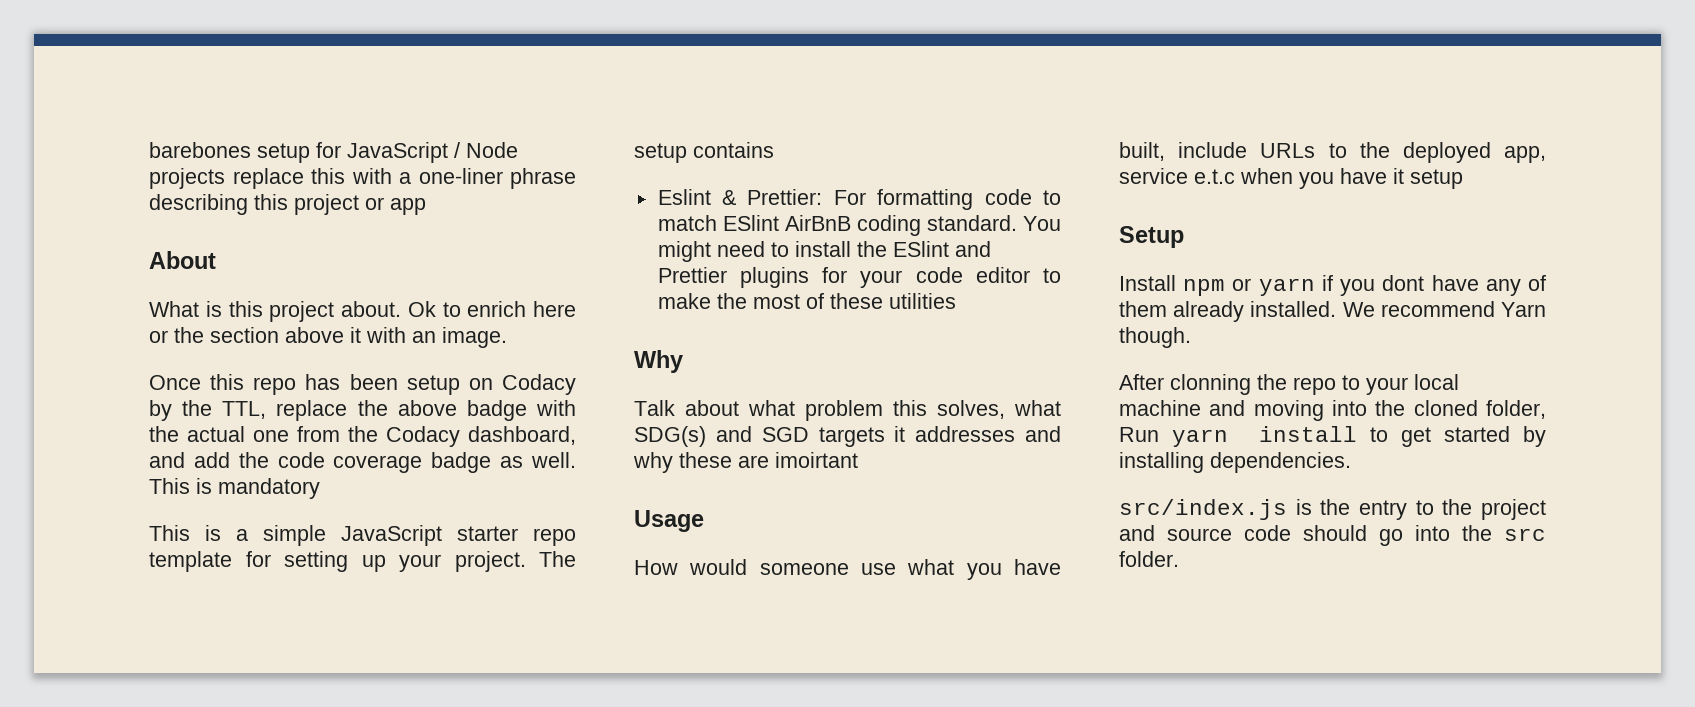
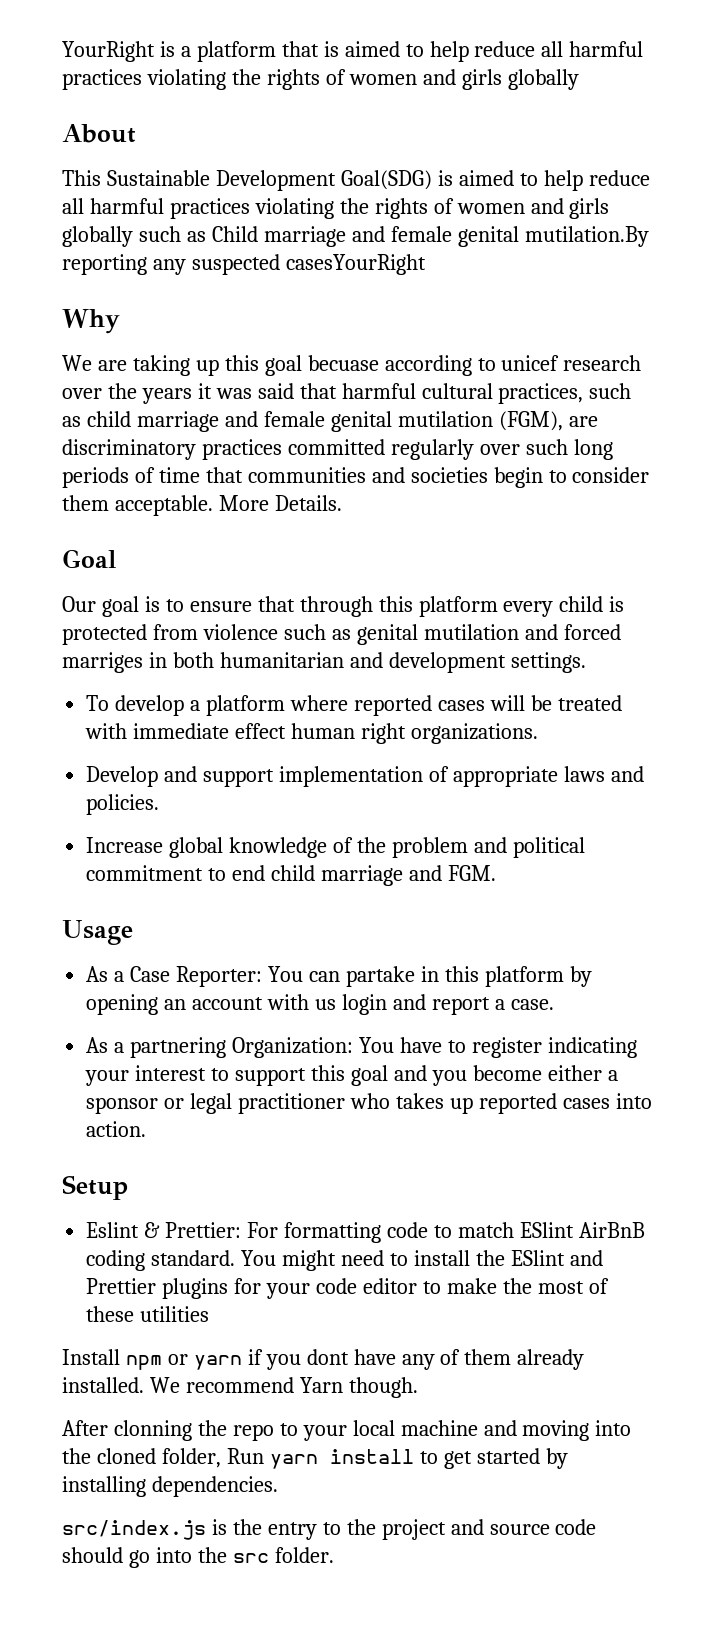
- barebones setup for JavaScript / Node projects replace this with a one-liner phrase describing this project or app
+ YourRight is a platform that is aimed to help reduce all harmful practices violating the rights of women and girls globally
  About
- What is this project about. Ok to enrich here or the section above it with an image.
- Once this repo has been setup on Codacy by the TTL, replace the above badge with the actual one from the Codacy dashboard, and add the code coverage badge as well. This is mandatory
- This is a simple JavaScript starter repo template for setting up your project. The setup contains
+ This Sustainable Development Goal(SDG) is aimed to help reduce all harmful practices violating the rights of women and girls globally such as Child marriage and female genital mutilation.By reporting any suspected casesYourRight
+ Why
+ We are taking up this goal becuase according to unicef research over the years it was said that harmful cultural practices, such as child marriage and female genital mutilation (FGM), are discriminatory practices committed regularly over such long periods of time that communities and societies begin to consider them acceptable. More Details.
+ Goal
+ Our goal is to ensure that through this platform every child is protected from violence such as genital mutilation and forced marriges in both humanitarian and development settings.
+ To develop a platform where reported cases will be treated with immediate effect human right organizations.
+ Develop and support implementation of appropriate laws and policies.
+ Increase global knowledge of the problem and political commitment to end child marriage and FGM.
+ Usage
+ As a Case Reporter: You can partake in this platform by opening an account with us login and report a case.
+ As a partnering Organization: You have to register indicating your interest to support this goal and you become either a sponsor or legal practitioner who takes up reported cases into action.
+ Setup
- Why
- Talk about what problem this solves, what SDG(s) and SGD targets it addresses and why these are imoirtant
- Usage
- How would someone use what you have built, include URLs to the deployed app, service e.t.c when you have it setup
- Setup

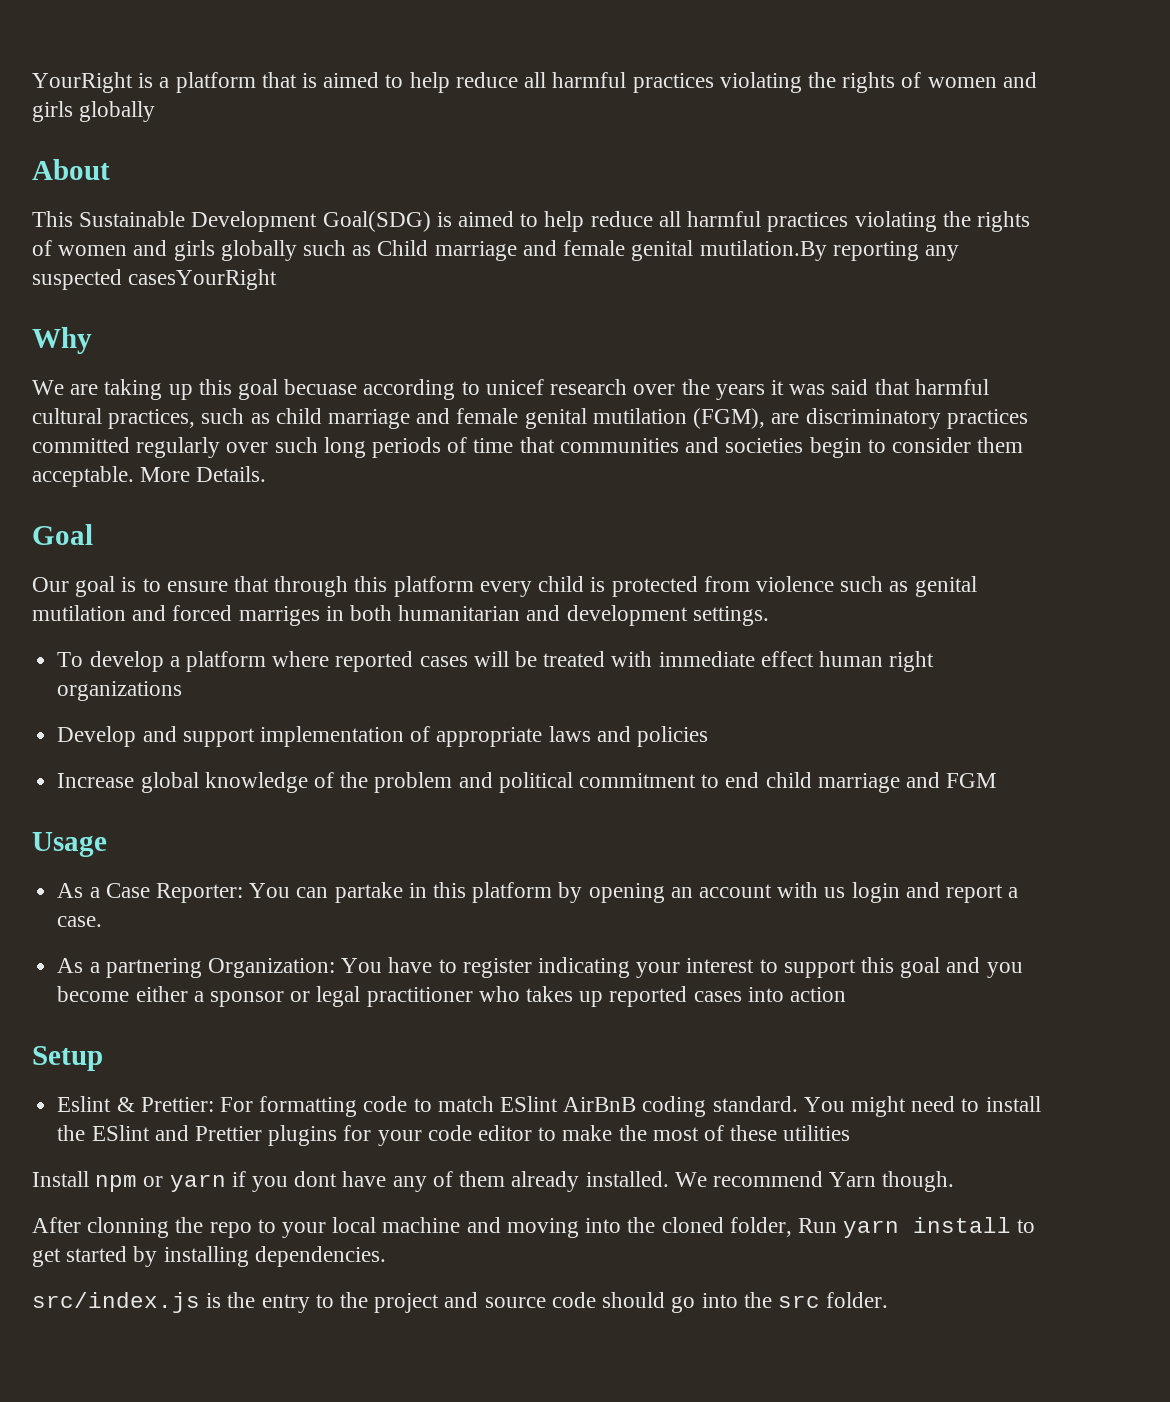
- To develop a platform where reported cases will be treated with immediate effect human right organizations.
+ To develop a platform where reported cases will be treated with immediate effect human right organizations
- Develop and support implementation of appropriate laws and policies.
+ Develop and support implementation of appropriate laws and policies
- Increase global knowledge of the problem and political commitment to end child marriage and FGM.
+ Increase global knowledge of the problem and political commitment to end child marriage and FGM
- As a partnering Organization: You have to register indicating your interest to support this goal and you become either a sponsor or legal practitioner who takes up reported cases into action.
+ As a partnering Organization: You have to register indicating your interest to support this goal and you become either a sponsor or legal practitioner who takes up reported cases into action

